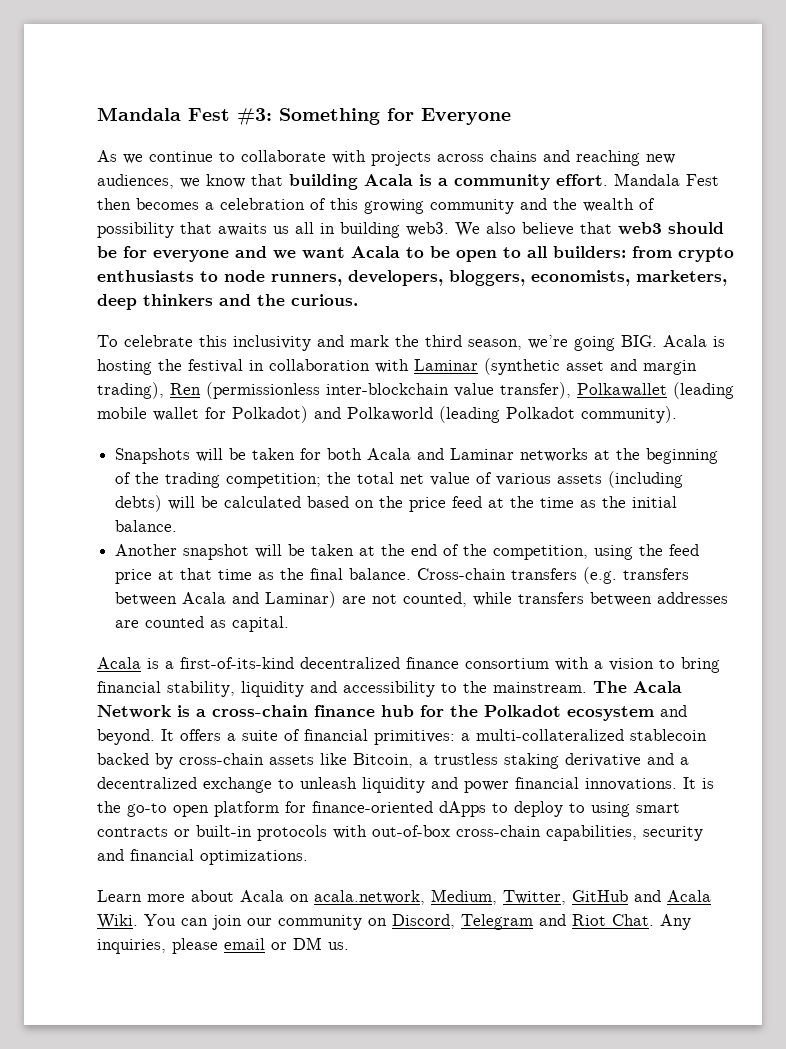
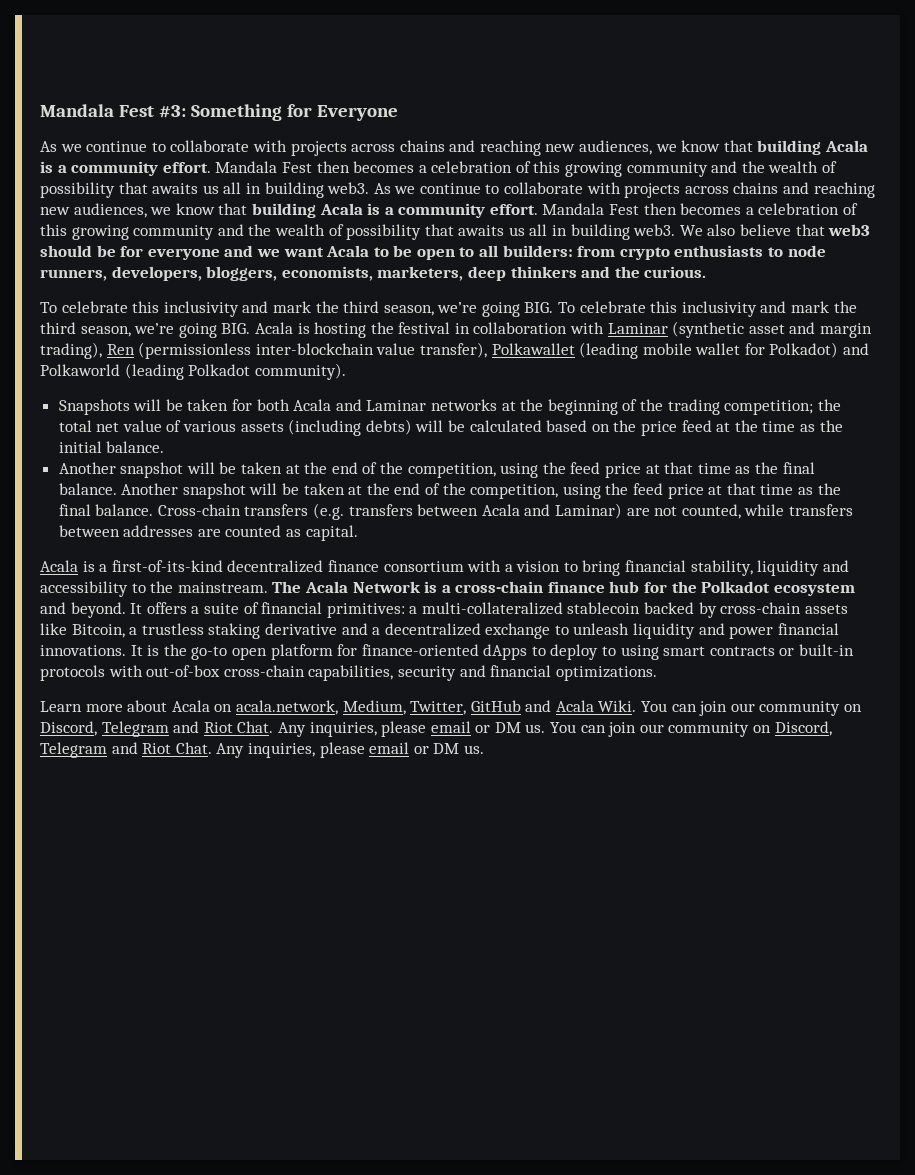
- Mandala Fest then becomes a celebration of this growing community and the wealth of possibility that awaits us all in building web3.
+ Mandala Fest then becomes a celebration of this growing community and the wealth of possibility that awaits us all in building web3. As we continue to collaborate with projects across chains and reaching new audiences, we know that building Acala is a community effort. Mandala Fest then becomes a celebration of this growing community and the wealth of possibility that awaits us all in building web3.
- To celebrate this inclusivity and mark the third season, we’re going BIG. Acala is hosting the festival in collaboration with Laminar (synthetic asset and margin trading), Ren (permissionless inter-blockchain value transfer), Polkawallet (leading mobile wallet for Polkadot) and Polkaworld (leading Polkadot community).
+ To celebrate this inclusivity and mark the third season, we’re going BIG. To celebrate this inclusivity and mark the third season, we’re going BIG. Acala is hosting the festival in collaboration with Laminar (synthetic asset and margin trading), Ren (permissionless inter-blockchain value transfer), Polkawallet (leading mobile wallet for Polkadot) and Polkaworld (leading Polkadot community).
- Another snapshot will be taken at the end of the competition, using the feed price at that time as the final balance.
+ Another snapshot will be taken at the end of the competition, using the feed price at that time as the final balance. Another snapshot will be taken at the end of the competition, using the feed price at that time as the final balance.
- Any inquiries, please email or DM us.
+ Any inquiries, please email or DM us. You can join our community on Discord, Telegram and Riot Chat. Any inquiries, please email or DM us.

